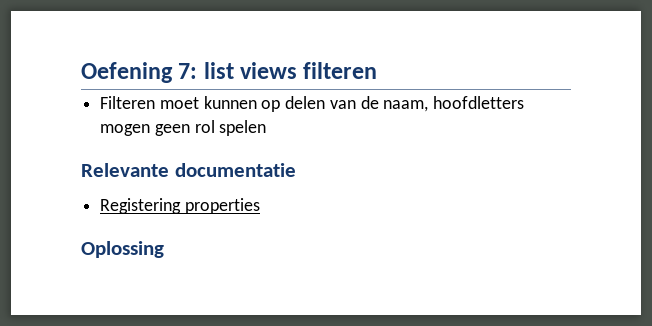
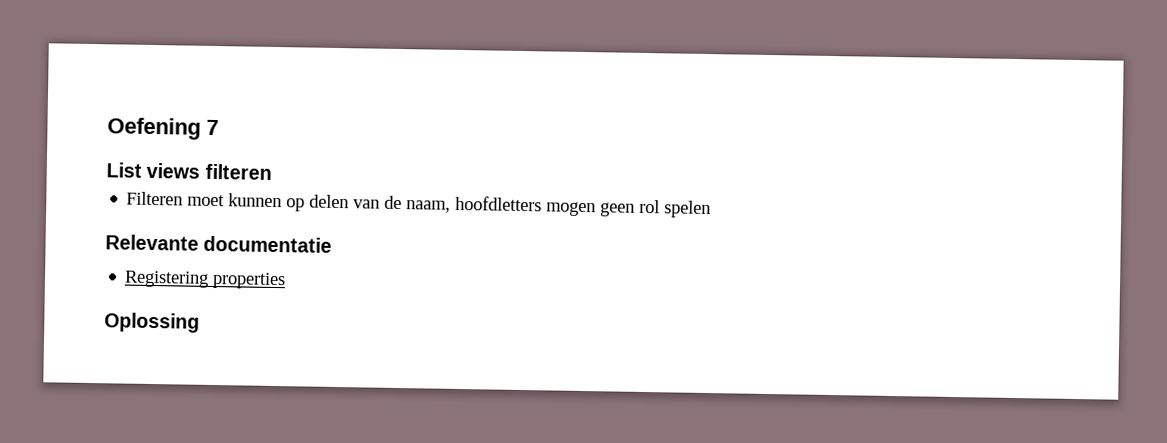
- Oefening 7: list views filteren
+ Oefening 7
+ List views filteren

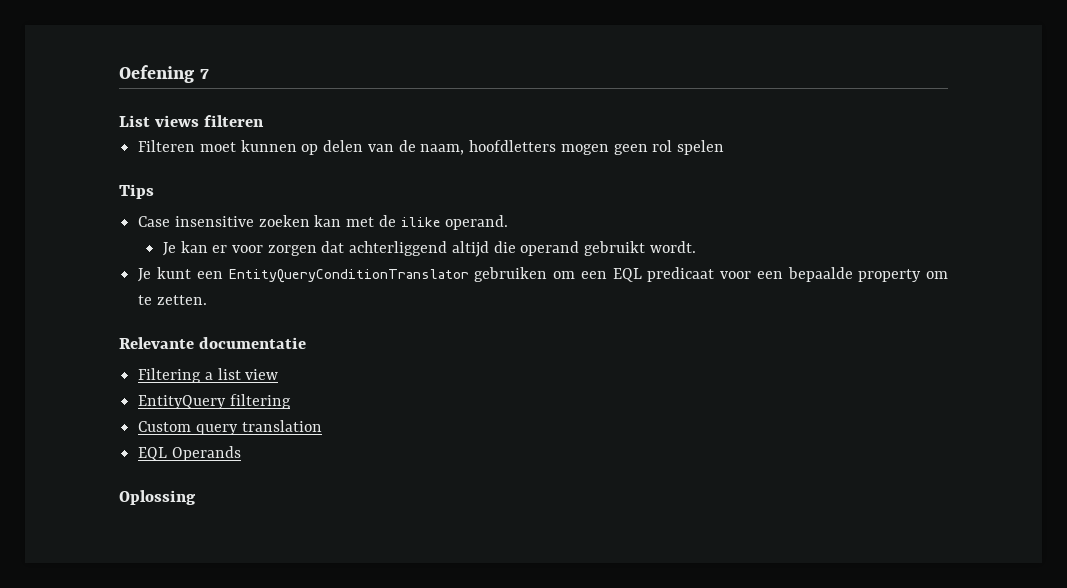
+ Tips
+ Case insensitive zoeken kan met de ilike operand.
+ Je kan er voor zorgen dat achterliggend altijd die operand gebruikt wordt.
+ Je kunt een EntityQueryConditionTranslator gebruiken om een EQL predicaat voor een bepaalde property om te zetten.
  Relevante documentatie
- Registering properties
+ Filtering a list view
+ EntityQuery filtering
+ Custom query translation
+ EQL Operands

